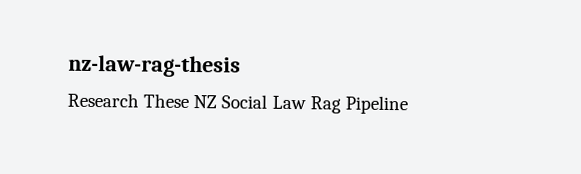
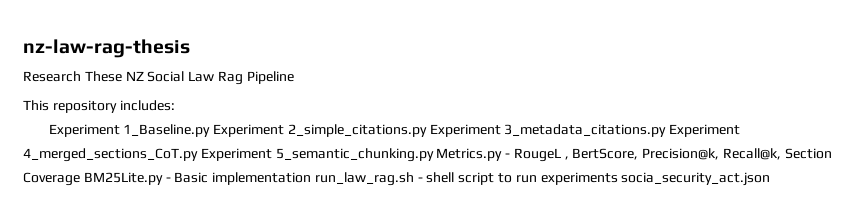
+ This repository includes:
+ Experiment 1_Baseline.py Experiment 2_simple_citations.py Experiment 3_metadata_citations.py Experiment 4_merged_sections_CoT.py Experiment 5_semantic_chunking.py Metrics.py - RougeL , BertScore, Precision@k, Recall@k, Section Coverage BM25Lite.py - Basic implementation run_law_rag.sh - shell script to run experiments socia_security_act.json

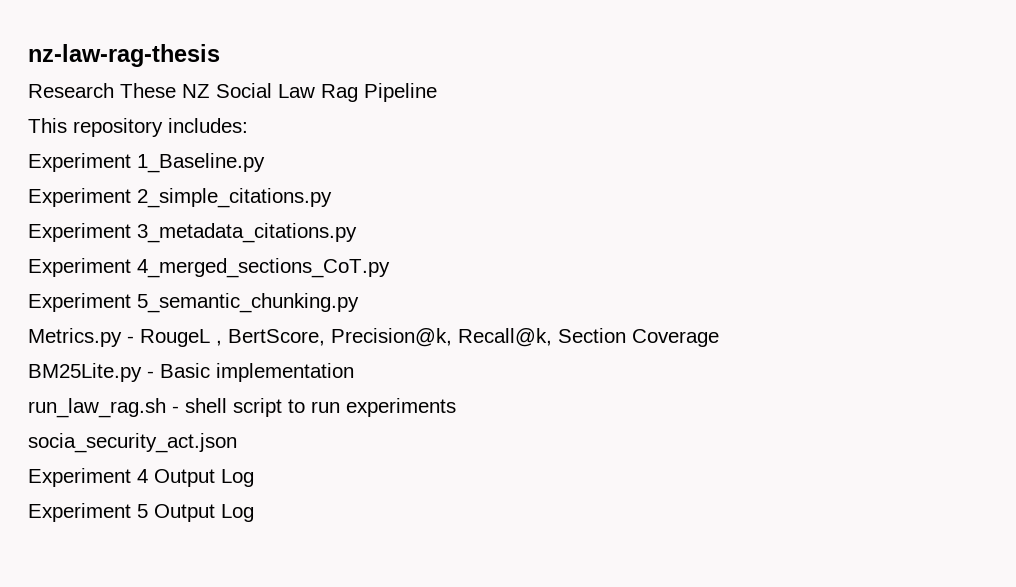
- Experiment 1_Baseline.py Experiment 2_simple_citations.py Experiment 3_metadata_citations.py Experiment 4_merged_sections_CoT.py Experiment 5_semantic_chunking.py Metrics.py - RougeL , BertScore, Precision@k, Recall@k, Section Coverage BM25Lite.py - Basic implementation run_law_rag.sh - shell script to run experiments socia_security_act.json
+ Experiment 1_Baseline.py
+ Experiment 2_simple_citations.py
+ Experiment 3_metadata_citations.py
+ Experiment 4_merged_sections_CoT.py
+ Experiment 5_semantic_chunking.py
+ Metrics.py - RougeL , BertScore, Precision@k, Recall@k, Section Coverage
+ BM25Lite.py - Basic implementation
+ run_law_rag.sh - shell script to run experiments
+ socia_security_act.json
+ Experiment 4 Output Log
+ Experiment 5 Output Log

